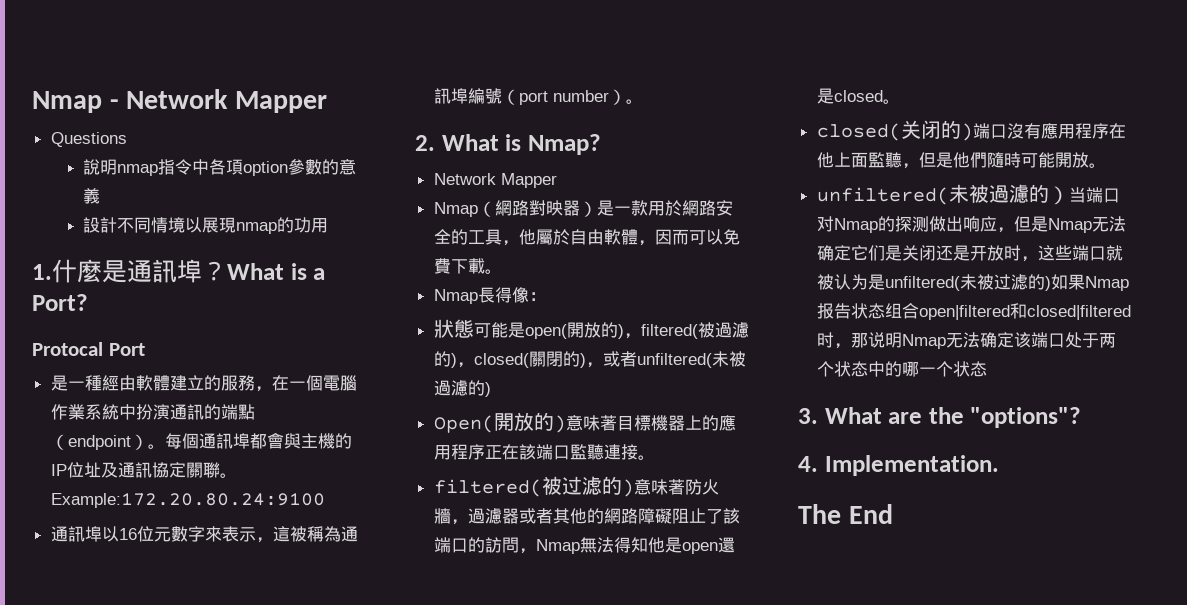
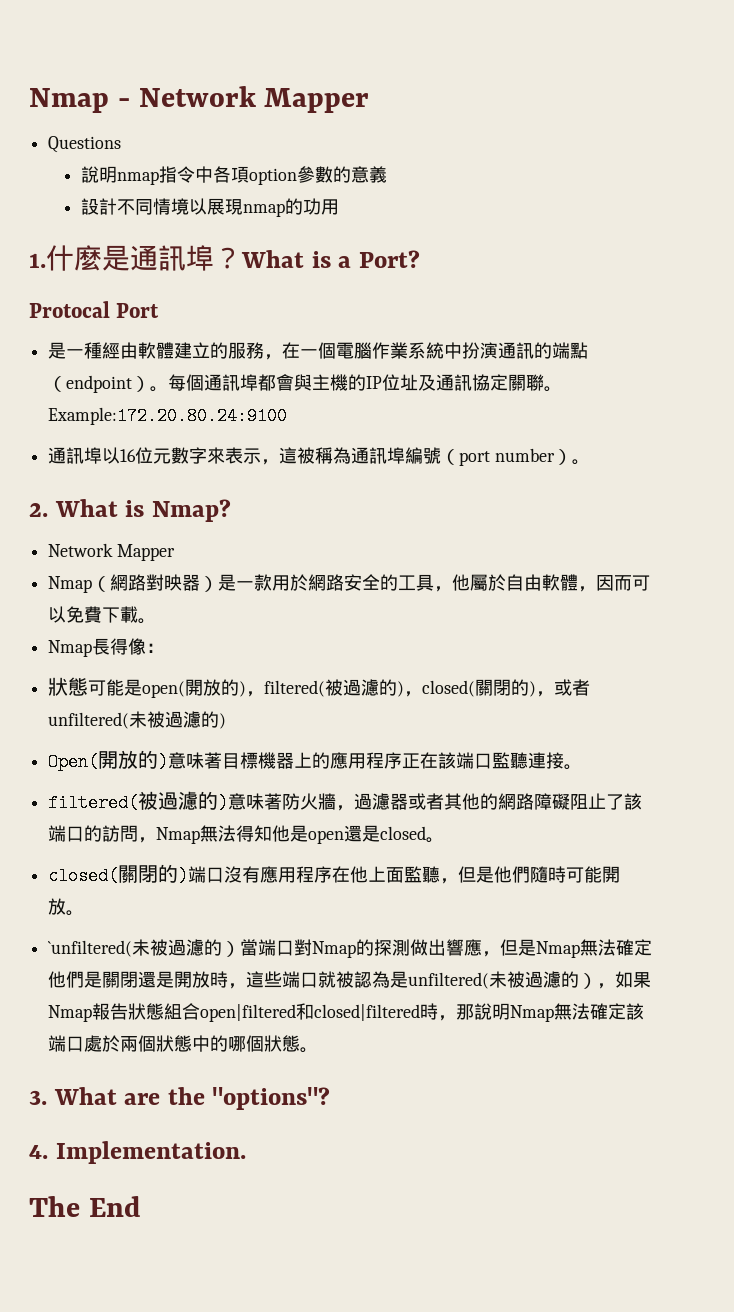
- filtered(被过滤的)意味著防火牆，過濾器或者其他的網路障礙阻止了該端口的訪問，Nmap無法得知他是open還是closed。
+ filtered(被過濾的)意味著防火牆，過濾器或者其他的網路障礙阻止了該端口的訪問，Nmap無法得知他是open還是closed。
- closed(关闭的)端口沒有應用程序在他上面監聽，但是他們隨時可能開放。
+ closed(關閉的)端口沒有應用程序在他上面監聽，但是他們隨時可能開放。
- unfiltered(未被過濾的）当端口对Nmap的探测做出响应，但是Nmap无法确定它们是关闭还是开放时，这些端口就被认为是unfiltered(未被过滤的)如果Nmap报告状态组合open|filtered和closed|filtered时，那说明Nmap无法确定该端口处于两个状态中的哪一个状态
+ `unfiltered(未被過濾的）當端口對Nmap的探測做出響應，但是Nmap無法確定他們是關閉還是開放時，這些端口就被認為是unfiltered(未被過濾的），如果Nmap報告狀態組合open|filtered和closed|filtered時，那說明Nmap無法確定該端口處於兩個狀態中的哪個狀態。

